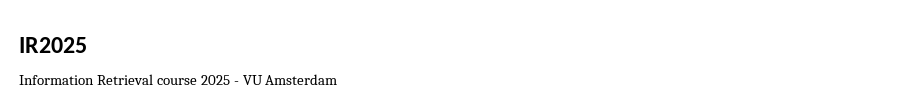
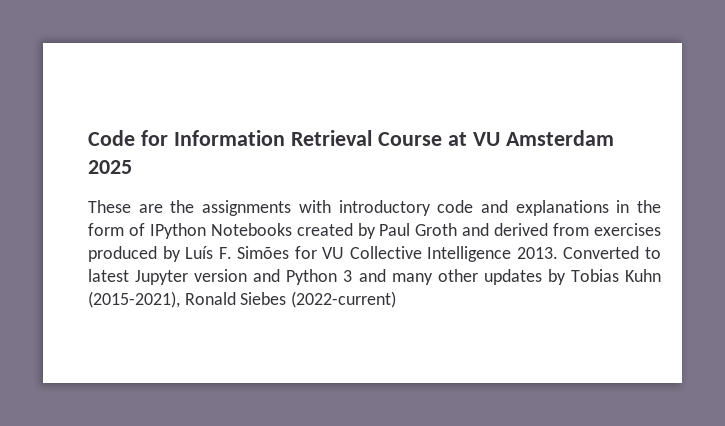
- IR2025
- Information Retrieval course 2025 - VU Amsterdam
+ Code for Information Retrieval Course at VU Amsterdam 2025
+ These are the assignments with introductory code and explanations in the form of IPython Notebooks created by Paul Groth and derived from exercises produced by Luís F. Simões for VU Collective Intelligence 2013. Converted to latest Jupyter version and Python 3 and many other updates by Tobias Kuhn (2015-2021), Ronald Siebes (2022-current)

